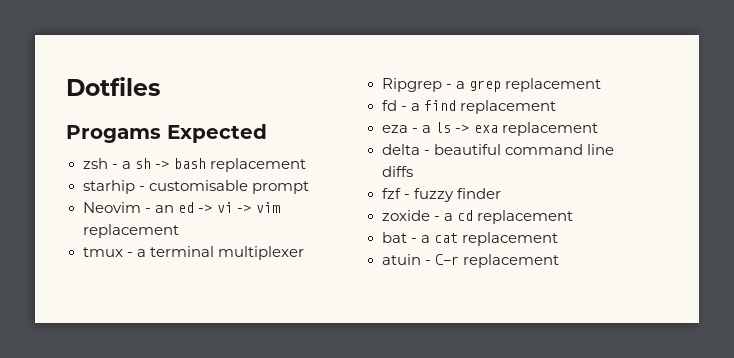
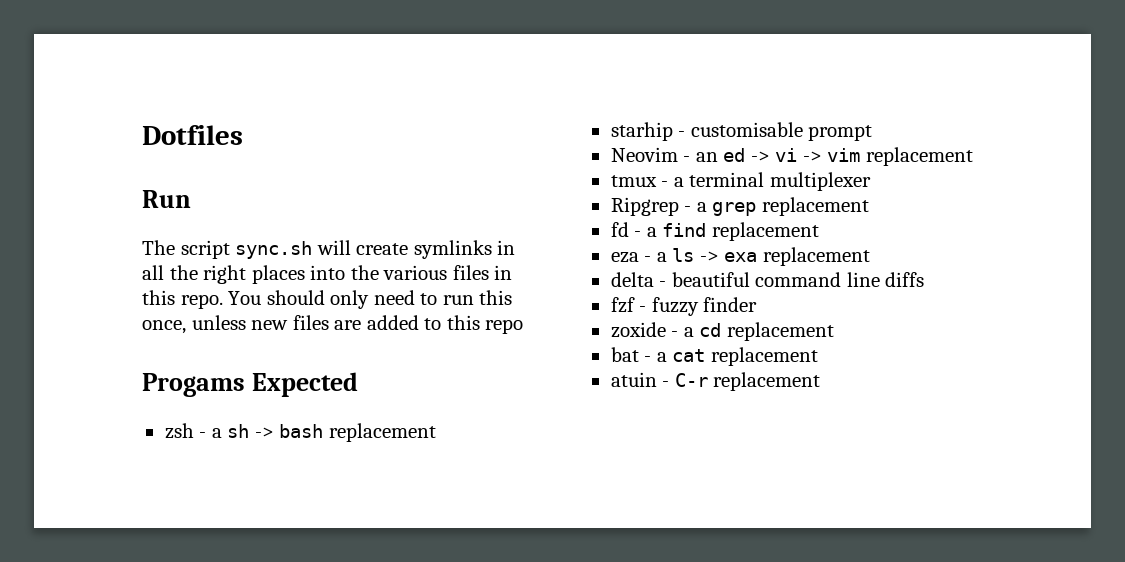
+ Run
+ The script sync.sh will create symlinks in all the right places into the various files in this repo. You should only need to run this once, unless new files are added to this repo

